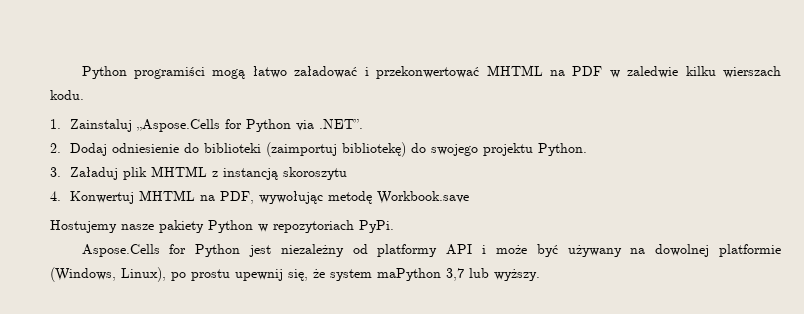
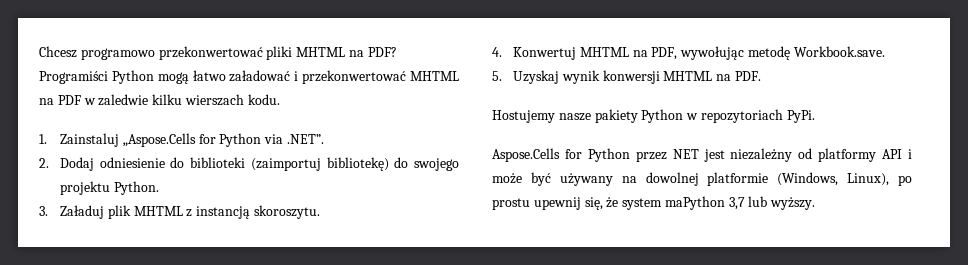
- Python programiści mogą łatwo załadować i przekonwertować MHTML na PDF w zaledwie kilku wierszach kodu.
+ Chcesz programowo przekonwertować pliki MHTML na PDF? Programiści Python mogą łatwo załadować i przekonwertować MHTML na PDF w zaledwie kilku wierszach kodu.
- 3. Załaduj plik MHTML z instancją skoroszytu
+ 3. Załaduj plik MHTML z instancją skoroszytu.
- 4. Konwertuj MHTML na PDF, wywołując metodę Workbook.save
+ 4. Konwertuj MHTML na PDF, wywołując metodę Workbook.save.
+ 5. Uzyskaj wynik konwersji MHTML na PDF.
- Aspose.Cells for Python jest niezależny od platformy API i może być używany na dowolnej platformie (Windows, Linux), po prostu upewnij się, że system maPython 3,7 lub wyższy.
+ Aspose.Cells for Python przez NET jest niezależny od platformy API i może być używany na dowolnej platformie (Windows, Linux), po prostu upewnij się, że system maPython 3,7 lub wyższy.

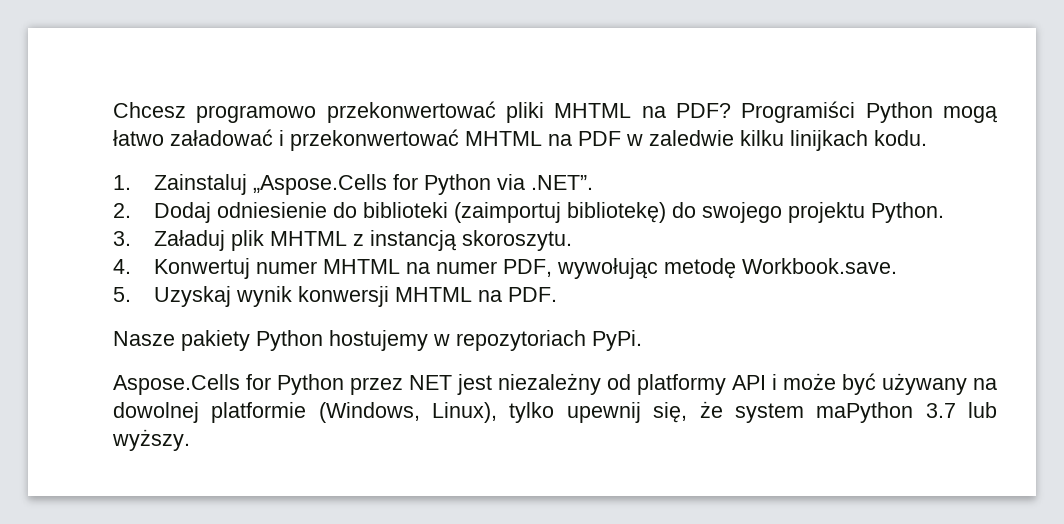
- Programiści Python mogą łatwo załadować i przekonwertować MHTML na PDF w zaledwie kilku wierszach kodu.
+ Programiści Python mogą łatwo załadować i przekonwertować MHTML na PDF w zaledwie kilku linijkach kodu.
- 4. Konwertuj MHTML na PDF, wywołując metodę Workbook.save.
+ 4. Konwertuj numer MHTML na numer PDF, wywołując metodę Workbook.save.
- Hostujemy nasze pakiety Python w repozytoriach PyPi.
+ Nasze pakiety Python hostujemy w repozytoriach PyPi.
- Aspose.Cells for Python przez NET jest niezależny od platformy API i może być używany na dowolnej platformie (Windows, Linux), po prostu upewnij się, że system maPython 3,7 lub wyższy.
+ Aspose.Cells for Python przez NET jest niezależny od platformy API i może być używany na dowolnej platformie (Windows, Linux), tylko upewnij się, że system maPython 3.7 lub wyższy.

